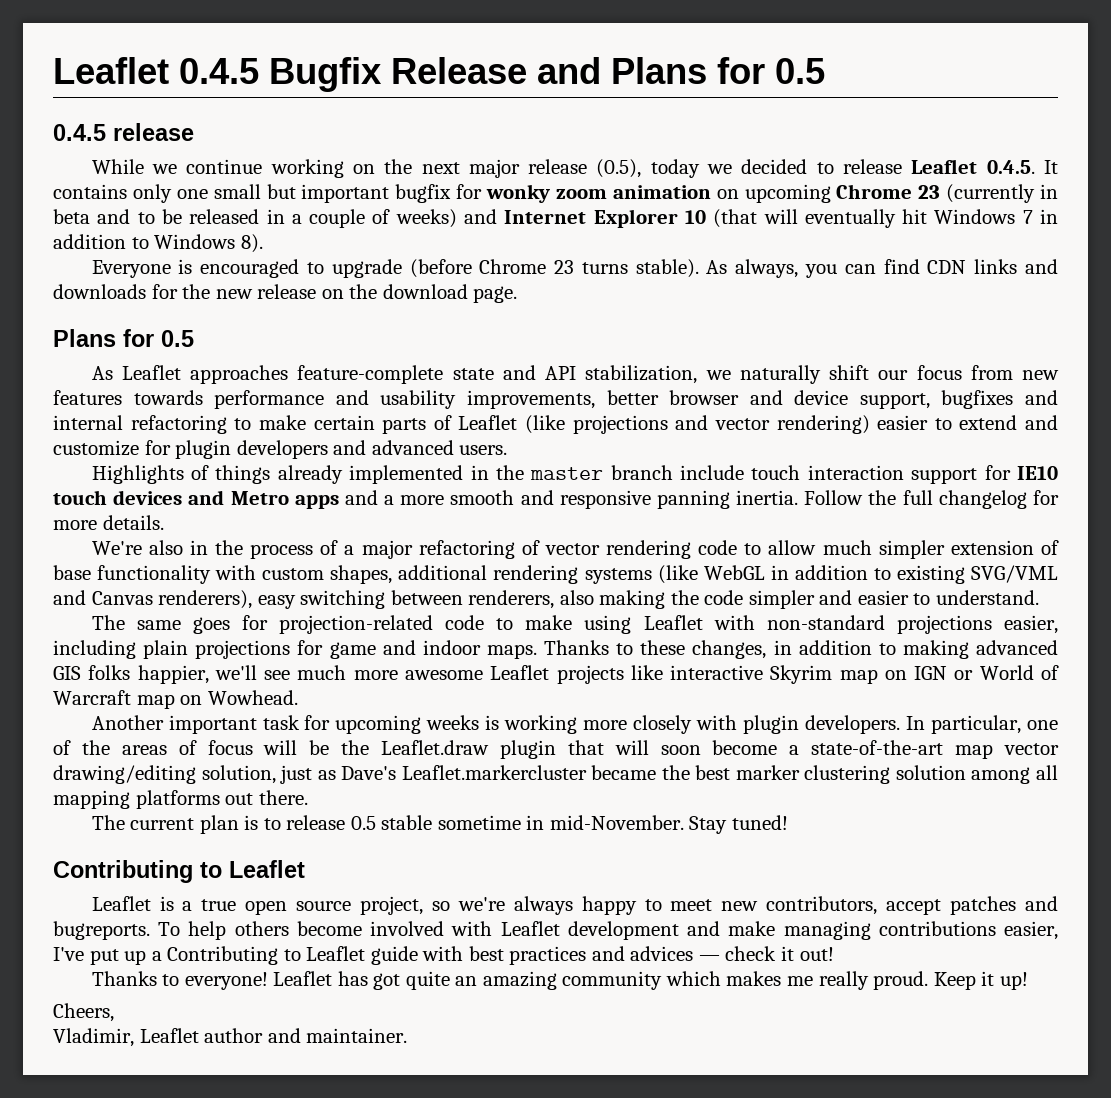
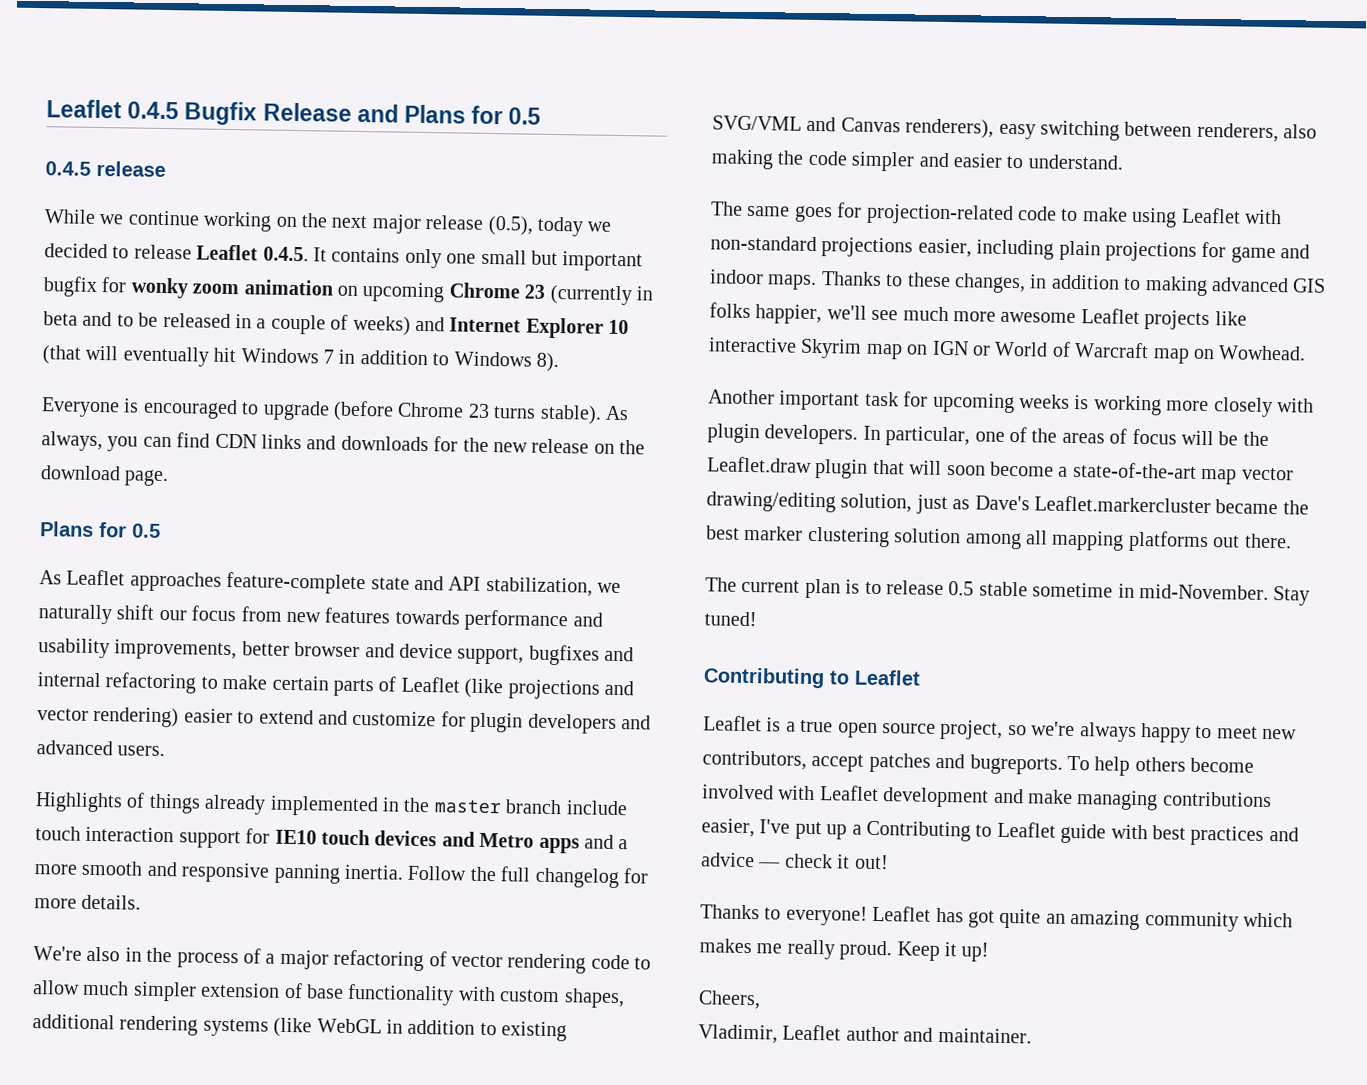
- To help others become involved with Leaflet development and make managing contributions easier, I've put up a Contributing to Leaflet guide with best practices and advices — check it out!
+ To help others become involved with Leaflet development and make managing contributions easier, I've put up a Contributing to Leaflet guide with best practices and advice — check it out!

